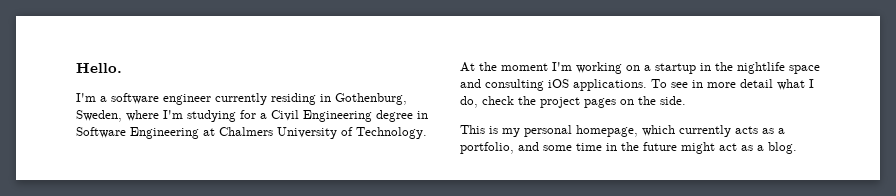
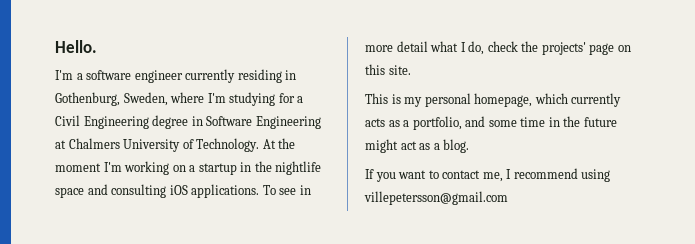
- To see in more detail what I do, check the project pages on the side.
+ To see in more detail what I do, check the projects' page on this site.
+ If you want to contact me, I recommend using villepetersson@gmail.com

